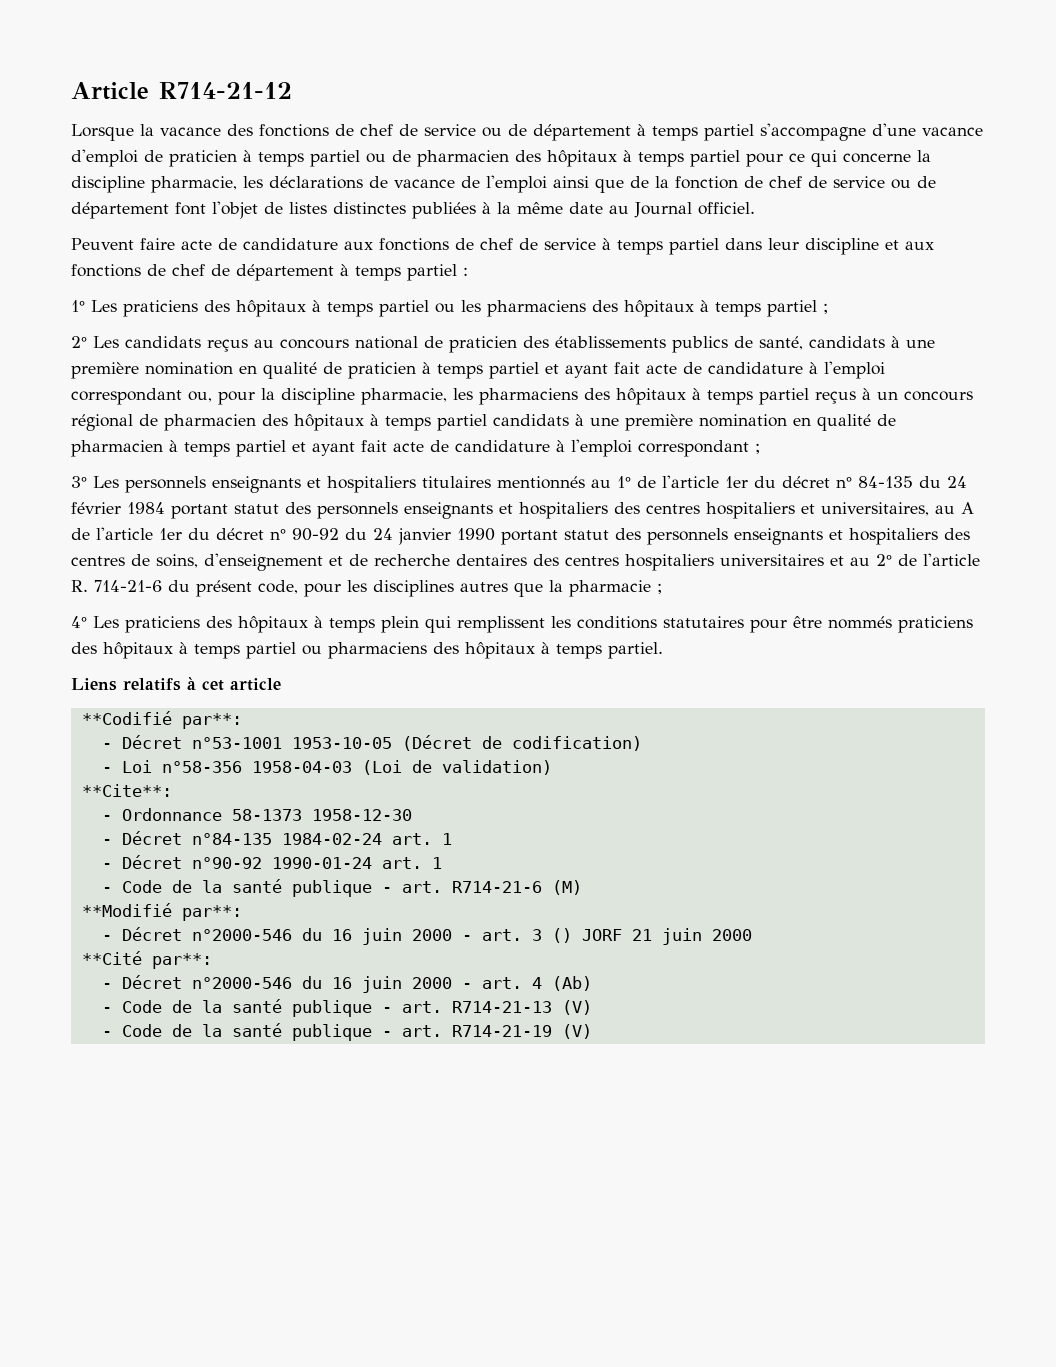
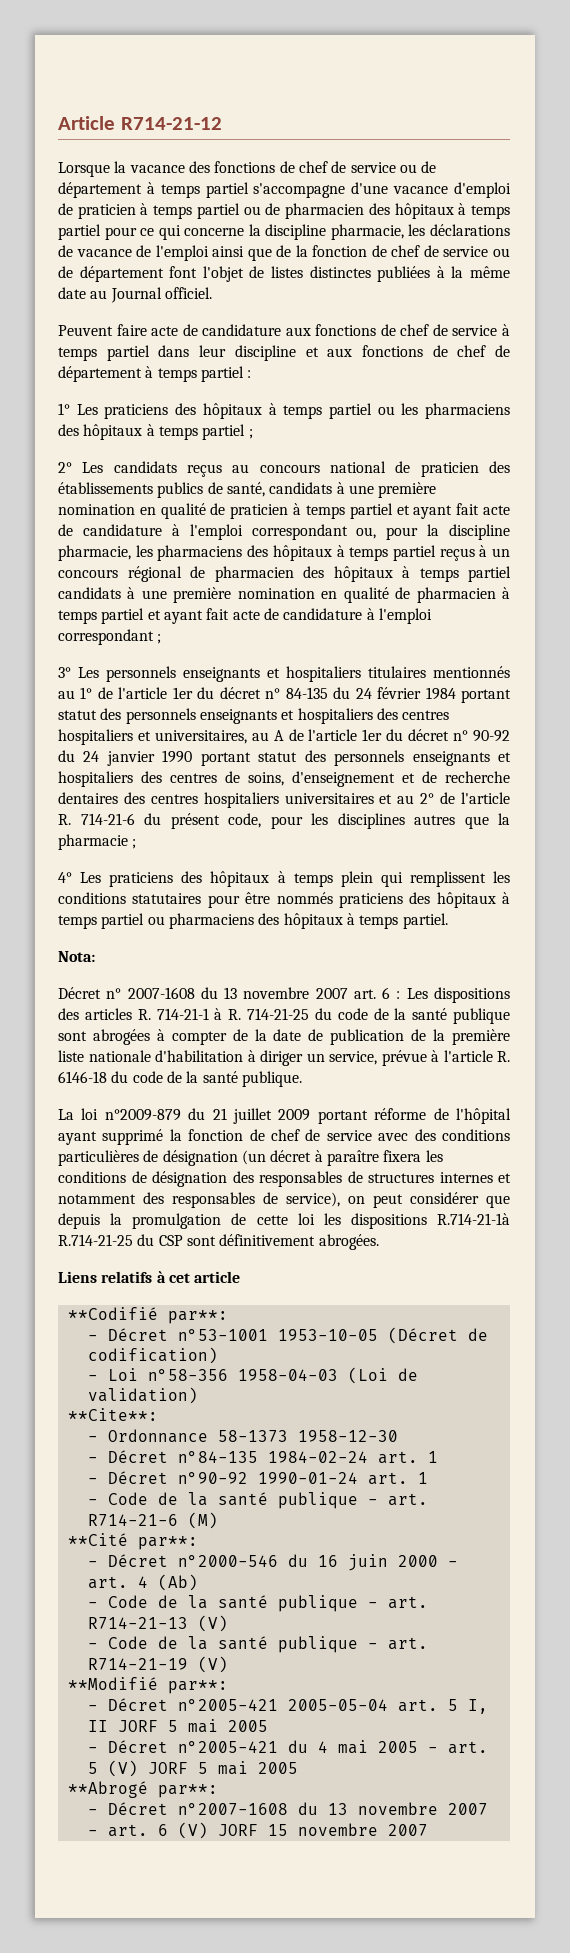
+ Nota:
+ Décret n° 2007-1608 du 13 novembre 2007 art. 6 : Les dispositions des articles R. 714-21-1 à R. 714-21-25 du code de la santé publique sont abrogées à compter de la date de publication de la première liste nationale d'habilitation à diriger un service, prévue à l'article R. 6146-18 du code de la santé publique.
+ La loi n°2009-879 du 21 juillet 2009 portant réforme de l'hôpital ayant supprimé la fonction de chef de service avec des conditions particulières de désignation (un décret à paraître fixera les conditions de désignation des responsables de structures internes et notamment des responsables de service), on peut considérer que depuis la promulgation de cette loi les dispositions R.714-21-1à R.714-21-25 du CSP sont définitivement abrogées.
- **Modifié par**:
- - Décret n°2000-546 du 16 juin 2000 - art. 3 () JORF 21 juin 2000
+ **Modifié par**:
+ - Décret n°2005-421 2005-05-04 art. 5 I, II JORF 5 mai 2005
+ - Décret n°2005-421 du 4 mai 2005 - art. 5 (V) JORF 5 mai 2005
+ **Abrogé par**:
+ - Décret n°2007-1608 du 13 novembre 2007 - art. 6 (V) JORF 15 novembre 2007

